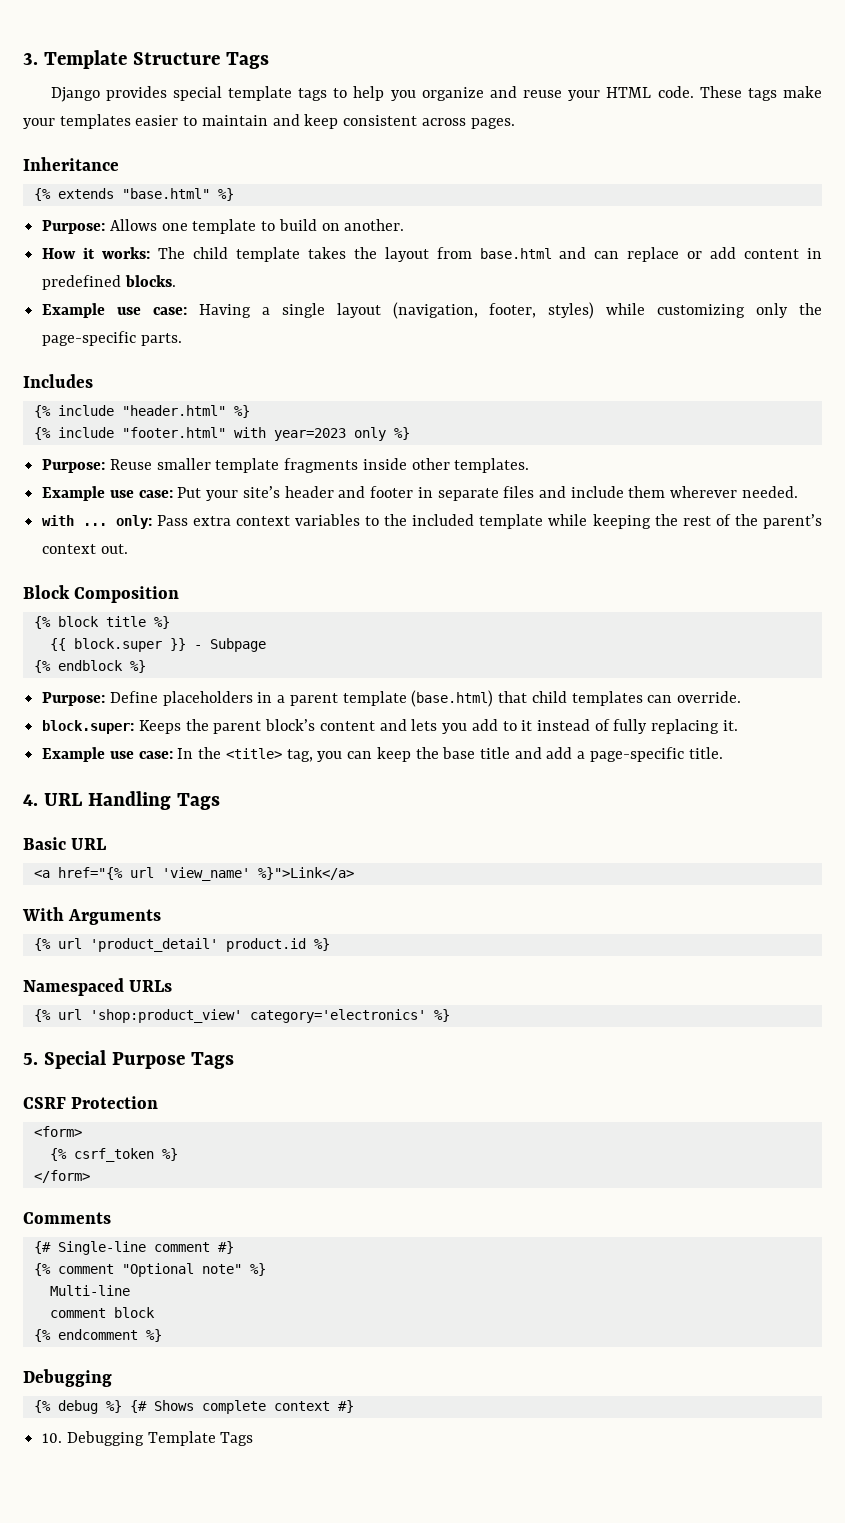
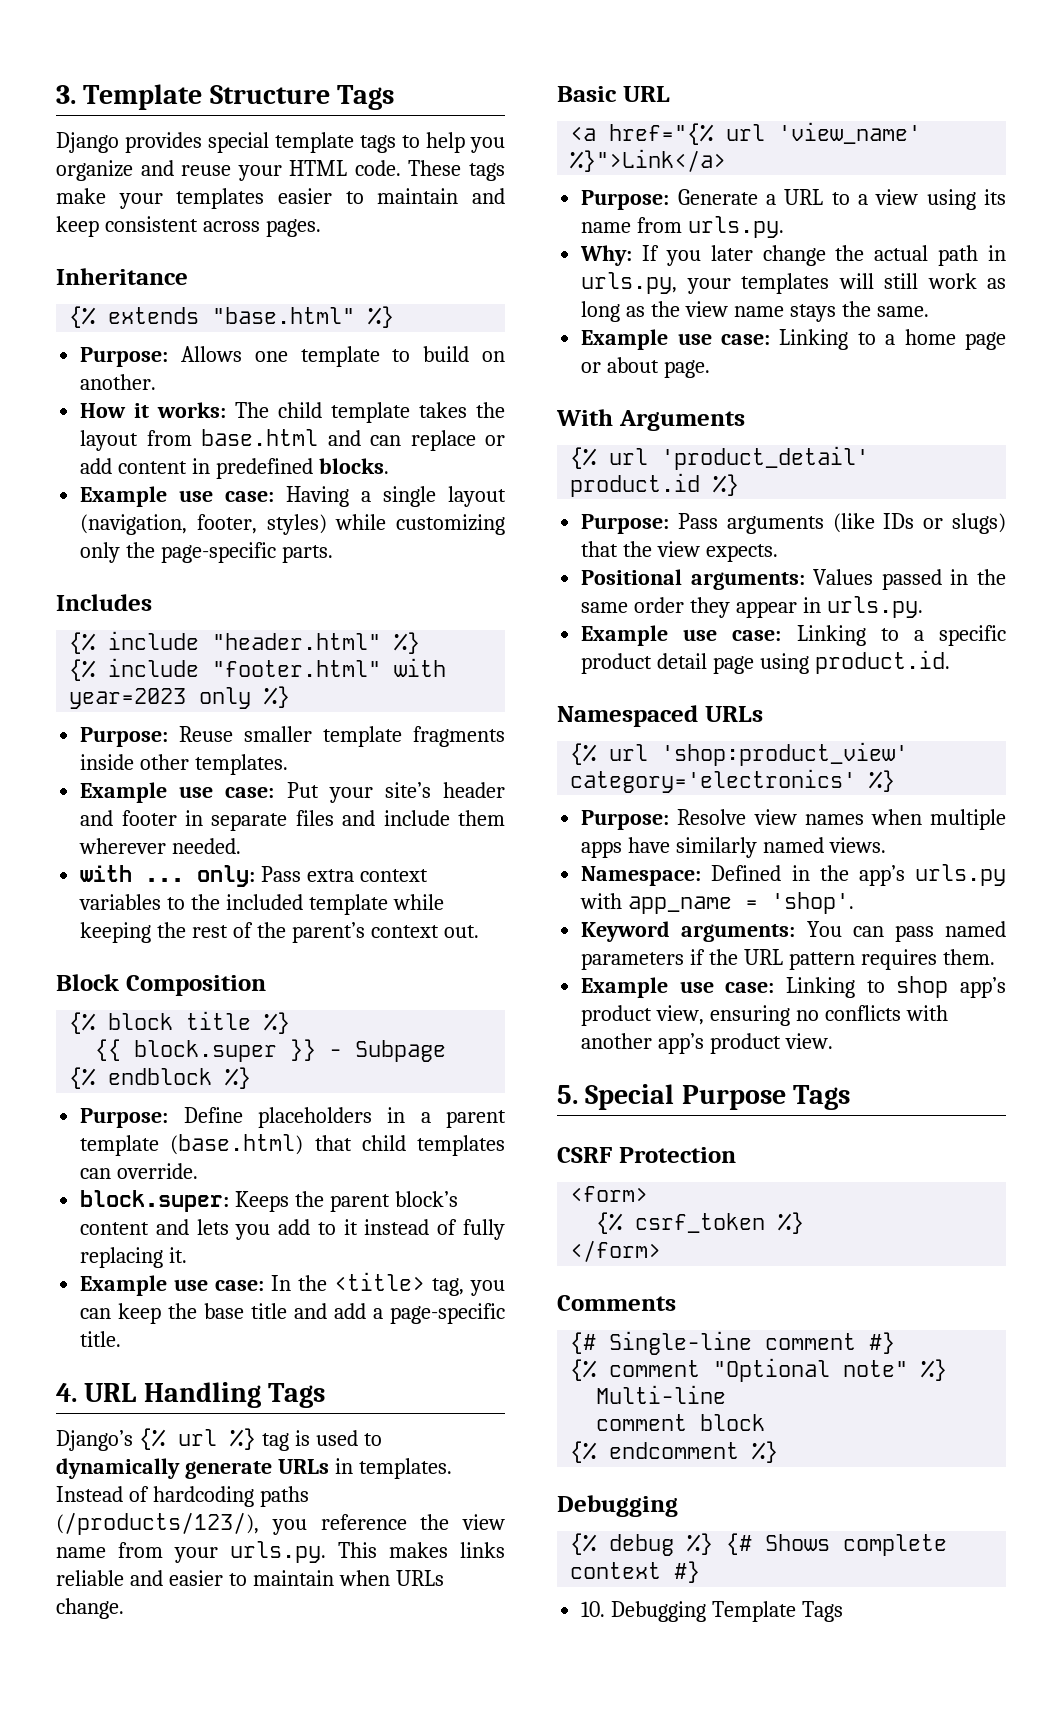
+ Django’s {% url %} tag is used to dynamically generate URLs in templates. Instead of hardcoding paths (/products/123/), you reference the view name from your urls.py. This makes links reliable and easier to maintain when URLs change.
+ Purpose: Generate a URL to a view using its name from urls.py.
+ Why: If you later change the actual path in urls.py, your templates will still work as long as the view name stays the same.
+ Example use case: Linking to a home page or about page.
+ Purpose: Pass arguments (like IDs or slugs) that the view expects.
+ Positional arguments: Values passed in the same order they appear in urls.py.
+ Example use case: Linking to a specific product detail page using product.id.
+ Purpose: Resolve view names when multiple apps have similarly named views.
+ Namespace: Defined in the app’s urls.py with app_name = 'shop'.
+ Keyword arguments: You can pass named parameters if the URL pattern requires them.
+ Example use case: Linking to shop app’s product view, ensuring no conflicts with another app’s product view.

